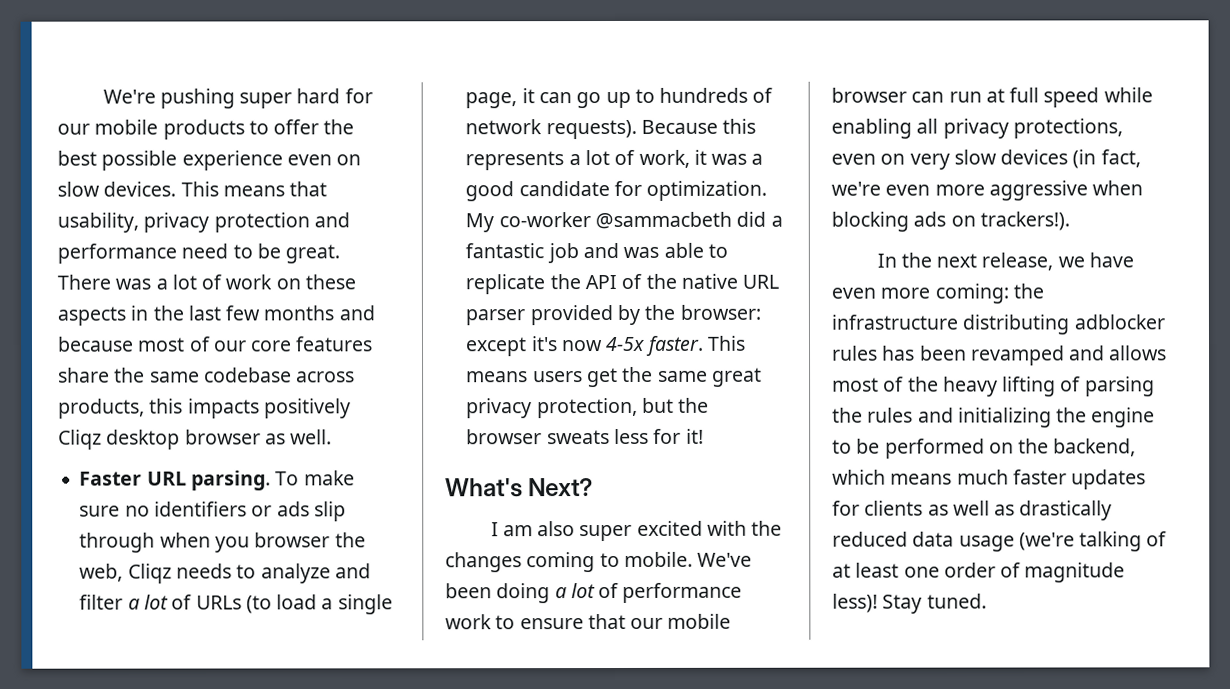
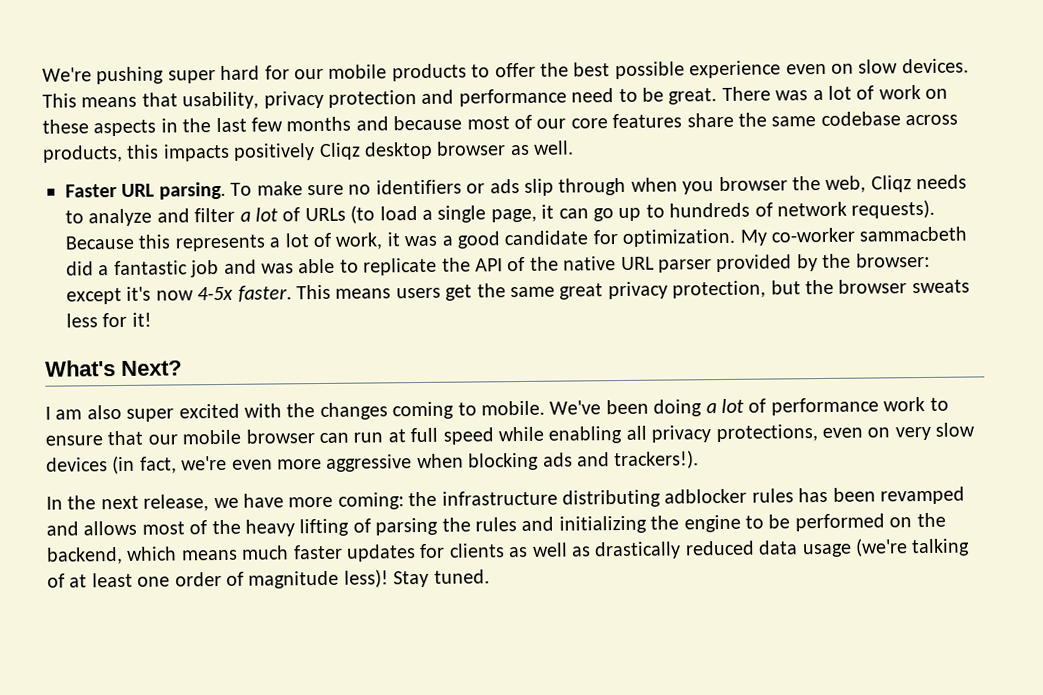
- My co-worker @sammacbeth did a fantastic job and was able to replicate the API of the native URL parser provided by the browser: except it's now 4-5x faster.
+ My co-worker sammacbeth did a fantastic job and was able to replicate the API of the native URL parser provided by the browser: except it's now 4-5x faster.
- We've been doing a lot of performance work to ensure that our mobile browser can run at full speed while enabling all privacy protections, even on very slow devices (in fact, we're even more aggressive when blocking ads on trackers!).
+ We've been doing a lot of performance work to ensure that our mobile browser can run at full speed while enabling all privacy protections, even on very slow devices (in fact, we're even more aggressive when blocking ads and trackers!).
- In the next release, we have even more coming:
+ In the next release, we have more coming:

